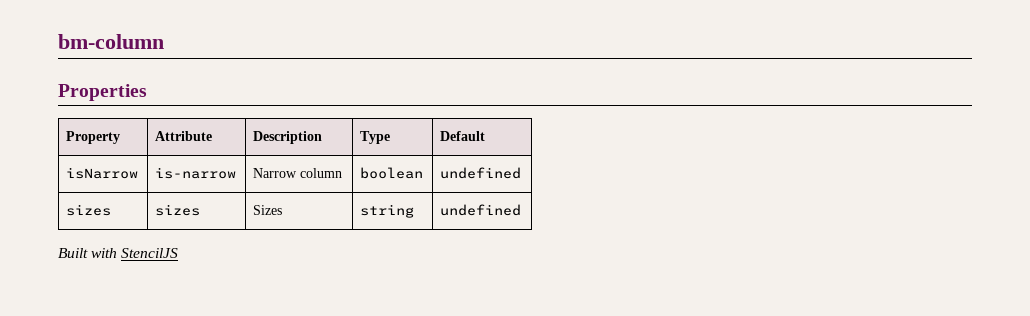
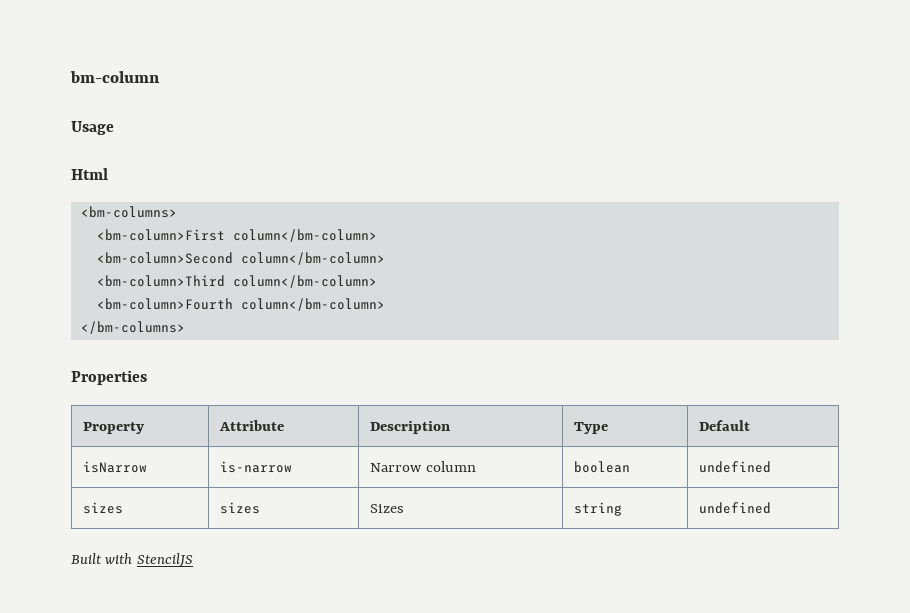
+ Usage
+ Html
+ <bm-columns>
+ <bm-column>First column</bm-column>
+ <bm-column>Second column</bm-column>
+ <bm-column>Third column</bm-column>
+ <bm-column>Fourth column</bm-column>
+ </bm-columns>

